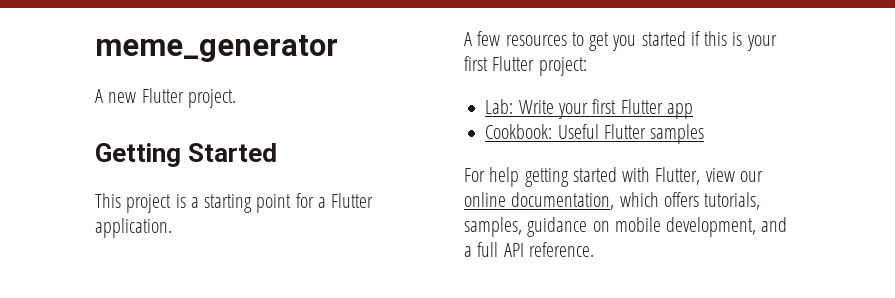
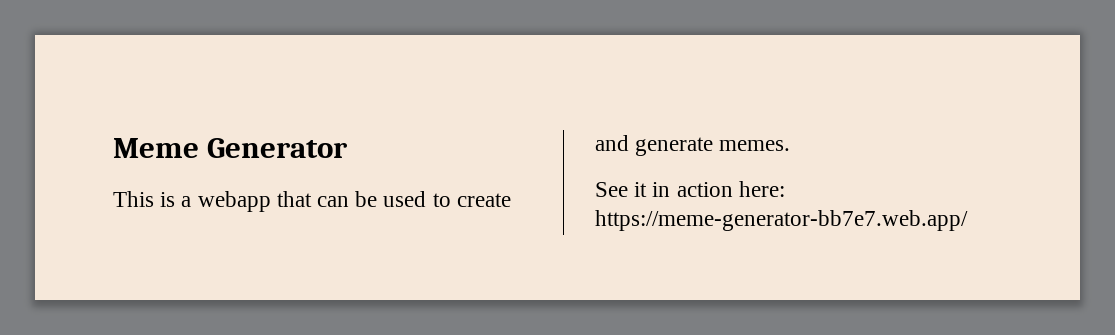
- meme_generator
- A new Flutter project.
- Getting Started
+ Meme Generator
- This project is a starting point for a Flutter application.
- A few resources to get you started if this is your first Flutter project:
- Lab: Write your first Flutter app
- Cookbook: Useful Flutter samples
- For help getting started with Flutter, view our online documentation, which offers tutorials, samples, guidance on mobile development, and a full API reference.
+ This is a webapp that can be used to create and generate memes.
+ See it in action here: https://meme-generator-bb7e7.web.app/

